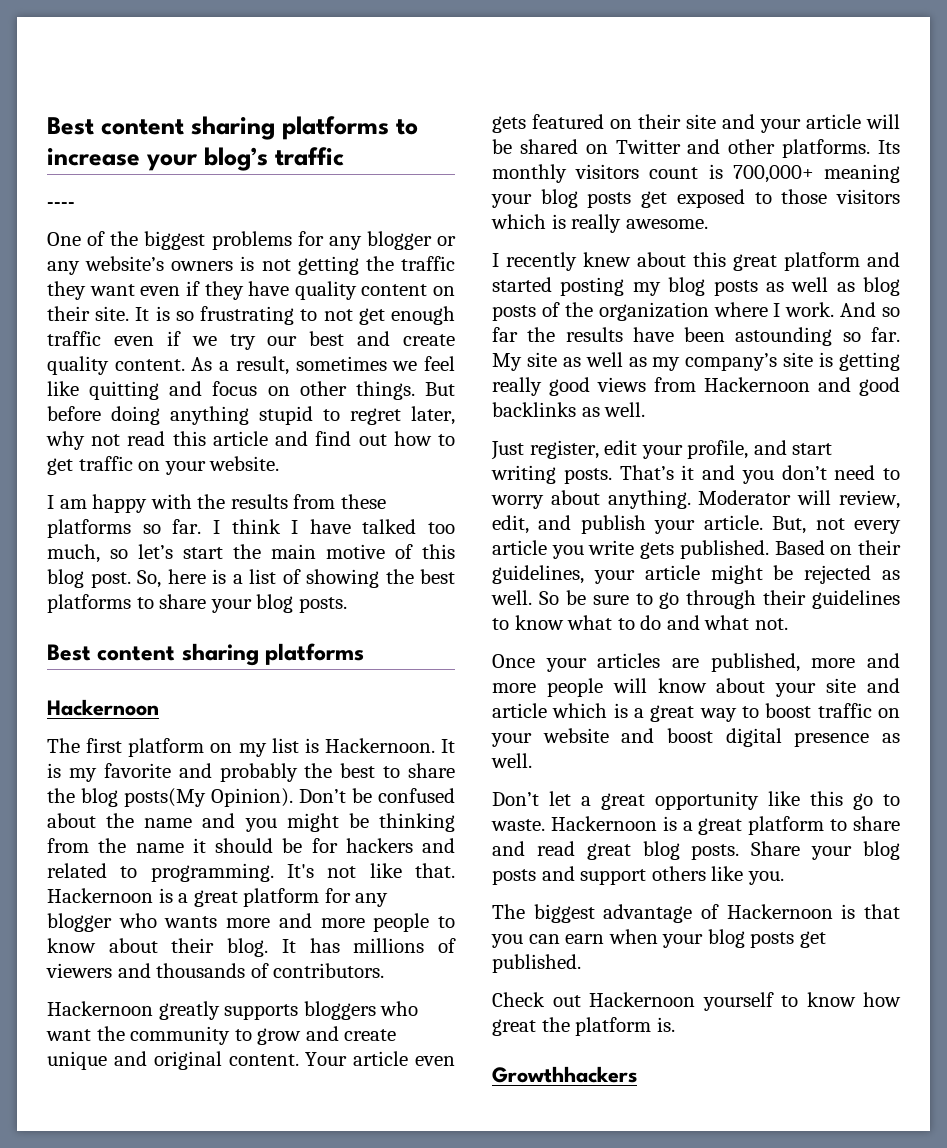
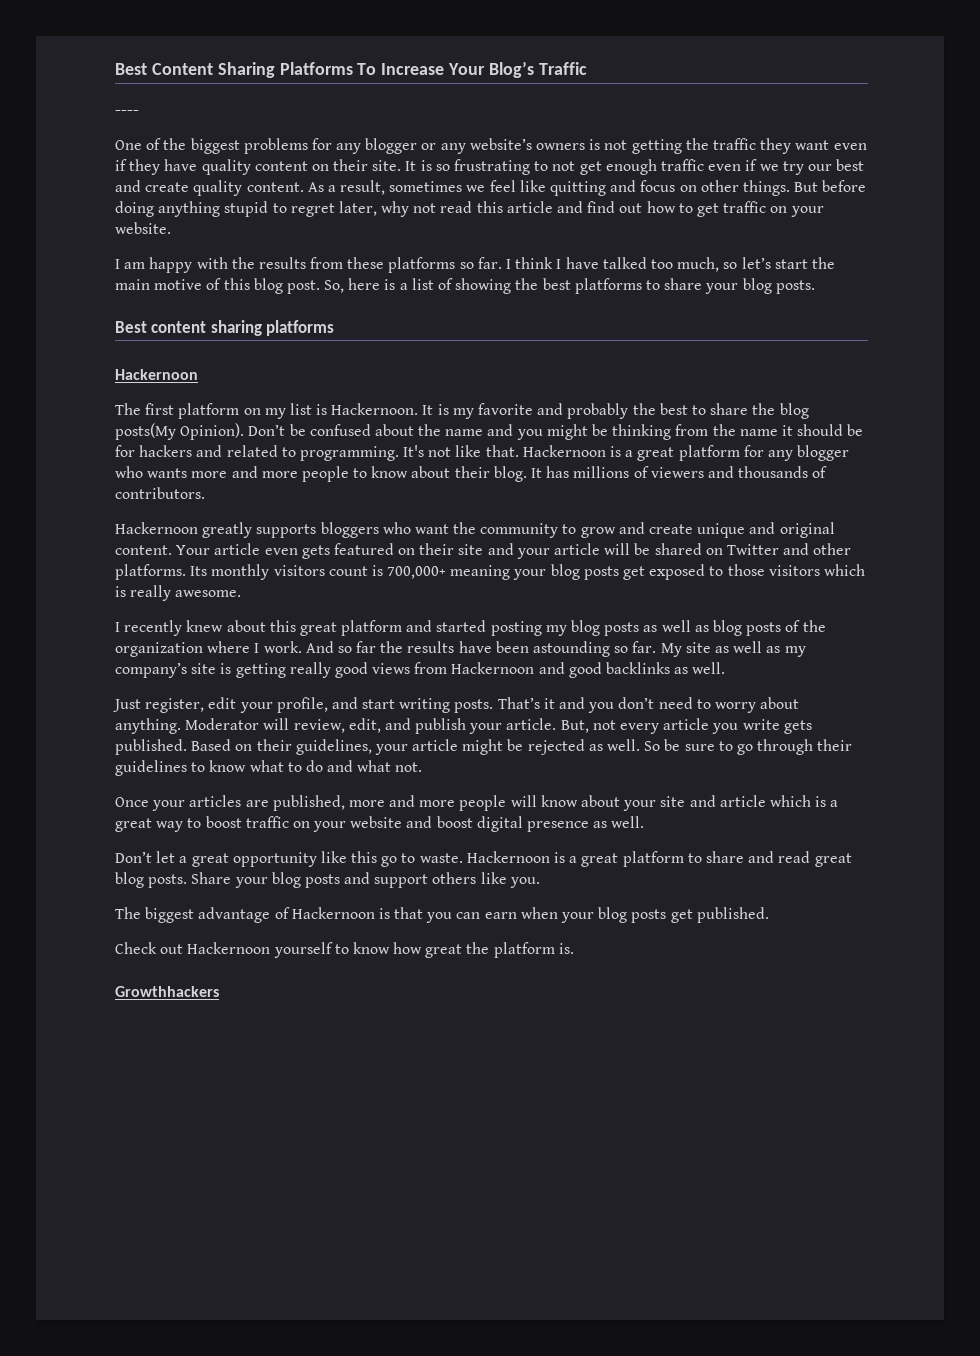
- Best content sharing platforms to increase your blog’s traffic
+ Best Content Sharing Platforms To Increase Your Blog’s Traffic

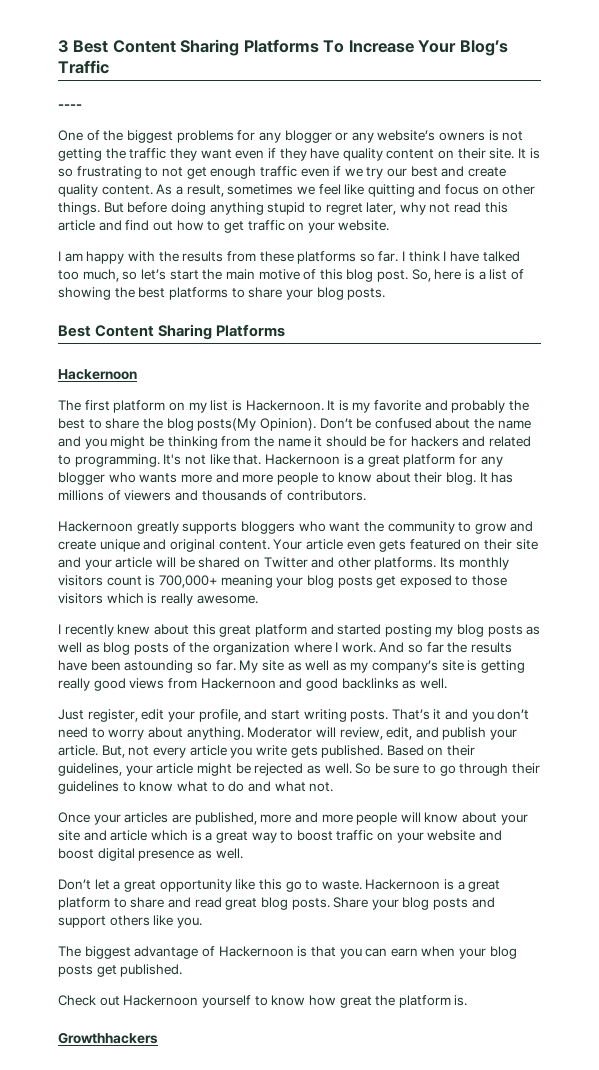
- Best Content Sharing Platforms To Increase Your Blog’s Traffic
+ 3 Best Content Sharing Platforms To Increase Your Blog’s Traffic
  So, here is a list of showing the best platforms to share your blog posts.
- Best content sharing platforms
+ Best Content Sharing Platforms

